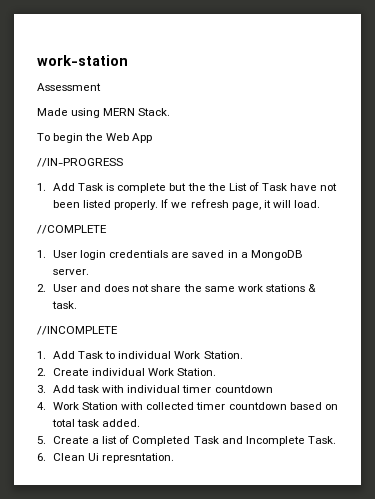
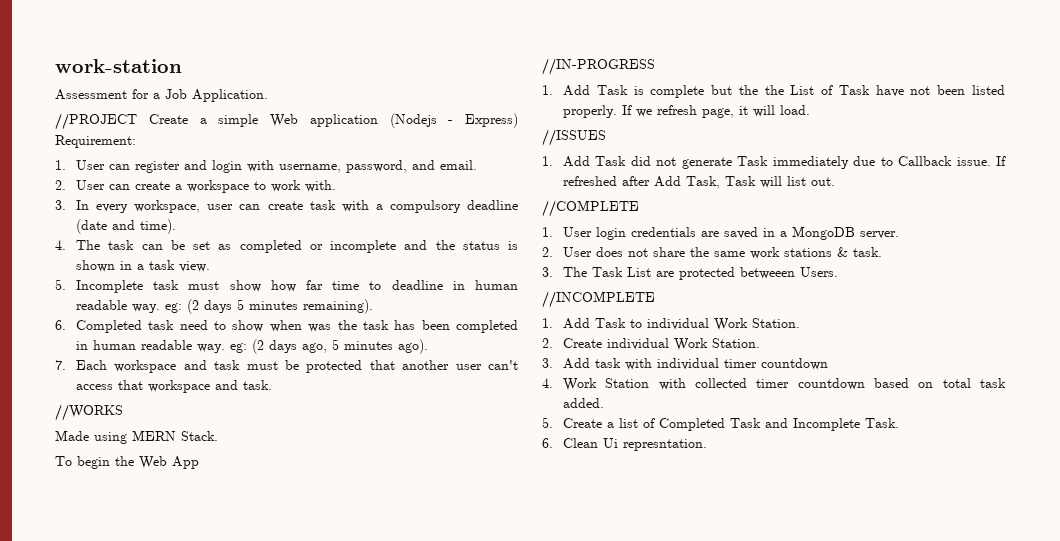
- Assessment
+ Assessment for a Job Application.
+ //PROJECT Create a simple Web application (Nodejs - Express) Requirement:
+ 1. User can register and login with username, password, and email.
+ 2. User can create a workspace to work with.
+ 3. In every workspace, user can create task with a compulsory deadline (date and time).
+ 4. The task can be set as completed or incomplete and the status is shown in a task view.
+ 5. Incomplete task must show how far time to deadline in human readable way. eg: (2 days 5 minutes remaining).
+ 6. Completed task need to show when was the task has been completed in human readable way. eg: (2 days ago, 5 minutes ago).
+ 7. Each workspace and task must be protected that another user can't access that workspace and task.
+ //WORKS
+ //ISSUES
+ 1. Add Task did not generate Task immediately due to Callback issue. If refreshed after Add Task, Task will list out.
- 2. User and does not share the same work stations & task.
+ 2. User does not share the same work stations & task.
+ 3. The Task List are protected betweeen Users.

